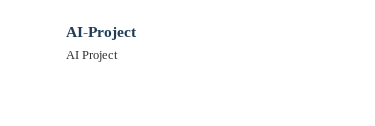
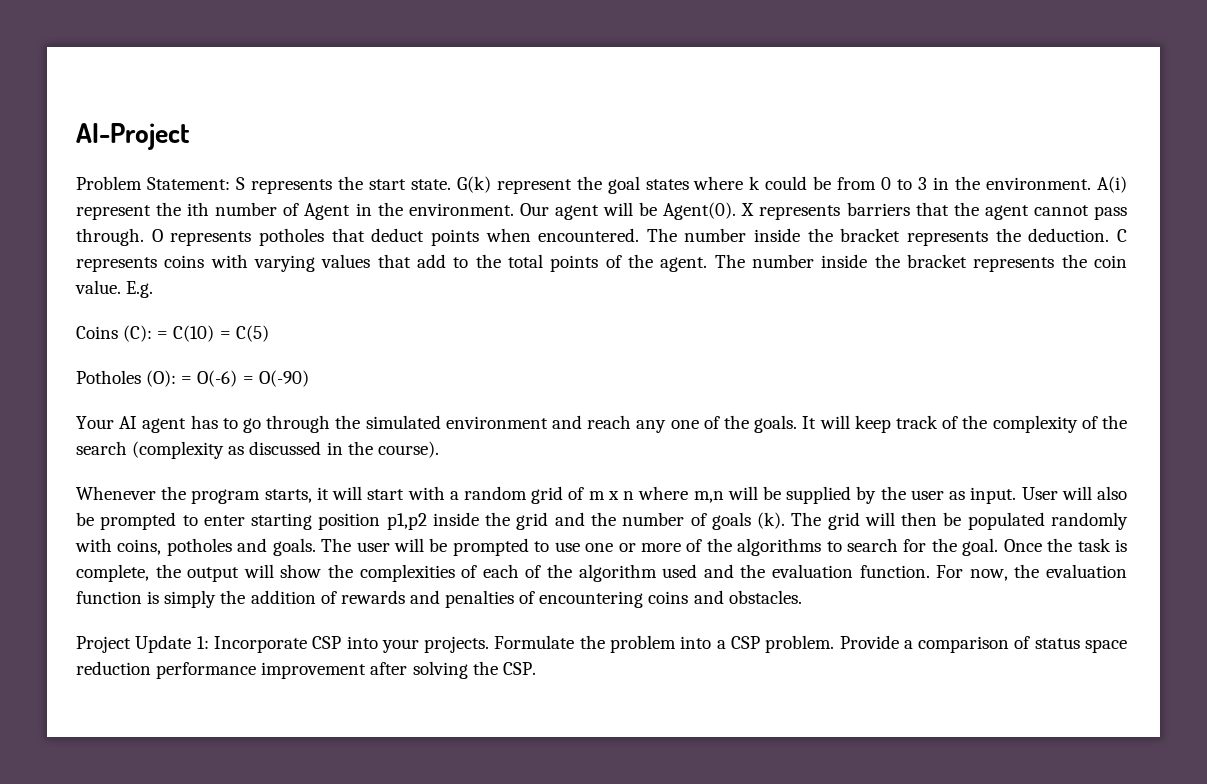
- AI Project
+ Problem Statement: S represents the start state. G(k) represent the goal states where k could be from 0 to 3 in the environment. A(i) represent the ith number of Agent in the environment. Our agent will be Agent(0). X represents barriers that the agent cannot pass through. O represents potholes that deduct points when encountered. The number inside the bracket represents the deduction. C represents coins with varying values that add to the total points of the agent. The number inside the bracket represents the coin value. E.g.
+ Coins (C): = C(10) = C(5)
+ Potholes (O): = O(-6) = O(-90)
+ Your AI agent has to go through the simulated environment and reach any one of the goals. It will keep track of the complexity of the search (complexity as discussed in the course).
+ Whenever the program starts, it will start with a random grid of m x n where m,n will be supplied by the user as input. User will also be prompted to enter starting position p1,p2 inside the grid and the number of goals (k). The grid will then be populated randomly with coins, potholes and goals. The user will be prompted to use one or more of the algorithms to search for the goal. Once the task is complete, the output will show the complexities of each of the algorithm used and the evaluation function. For now, the evaluation function is simply the addition of rewards and penalties of encountering coins and obstacles.
+ Project Update 1: Incorporate CSP into your projects. Formulate the problem into a CSP problem. Provide a comparison of status space reduction performance improvement after solving the CSP.

